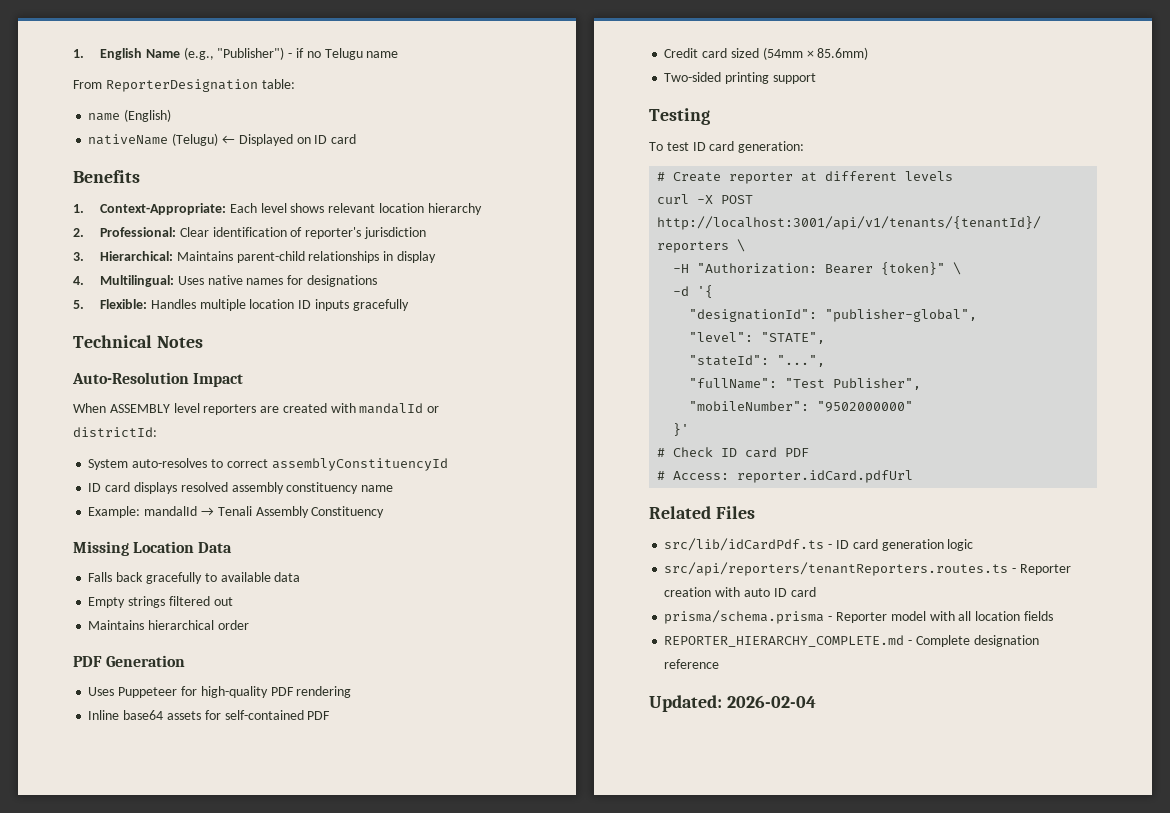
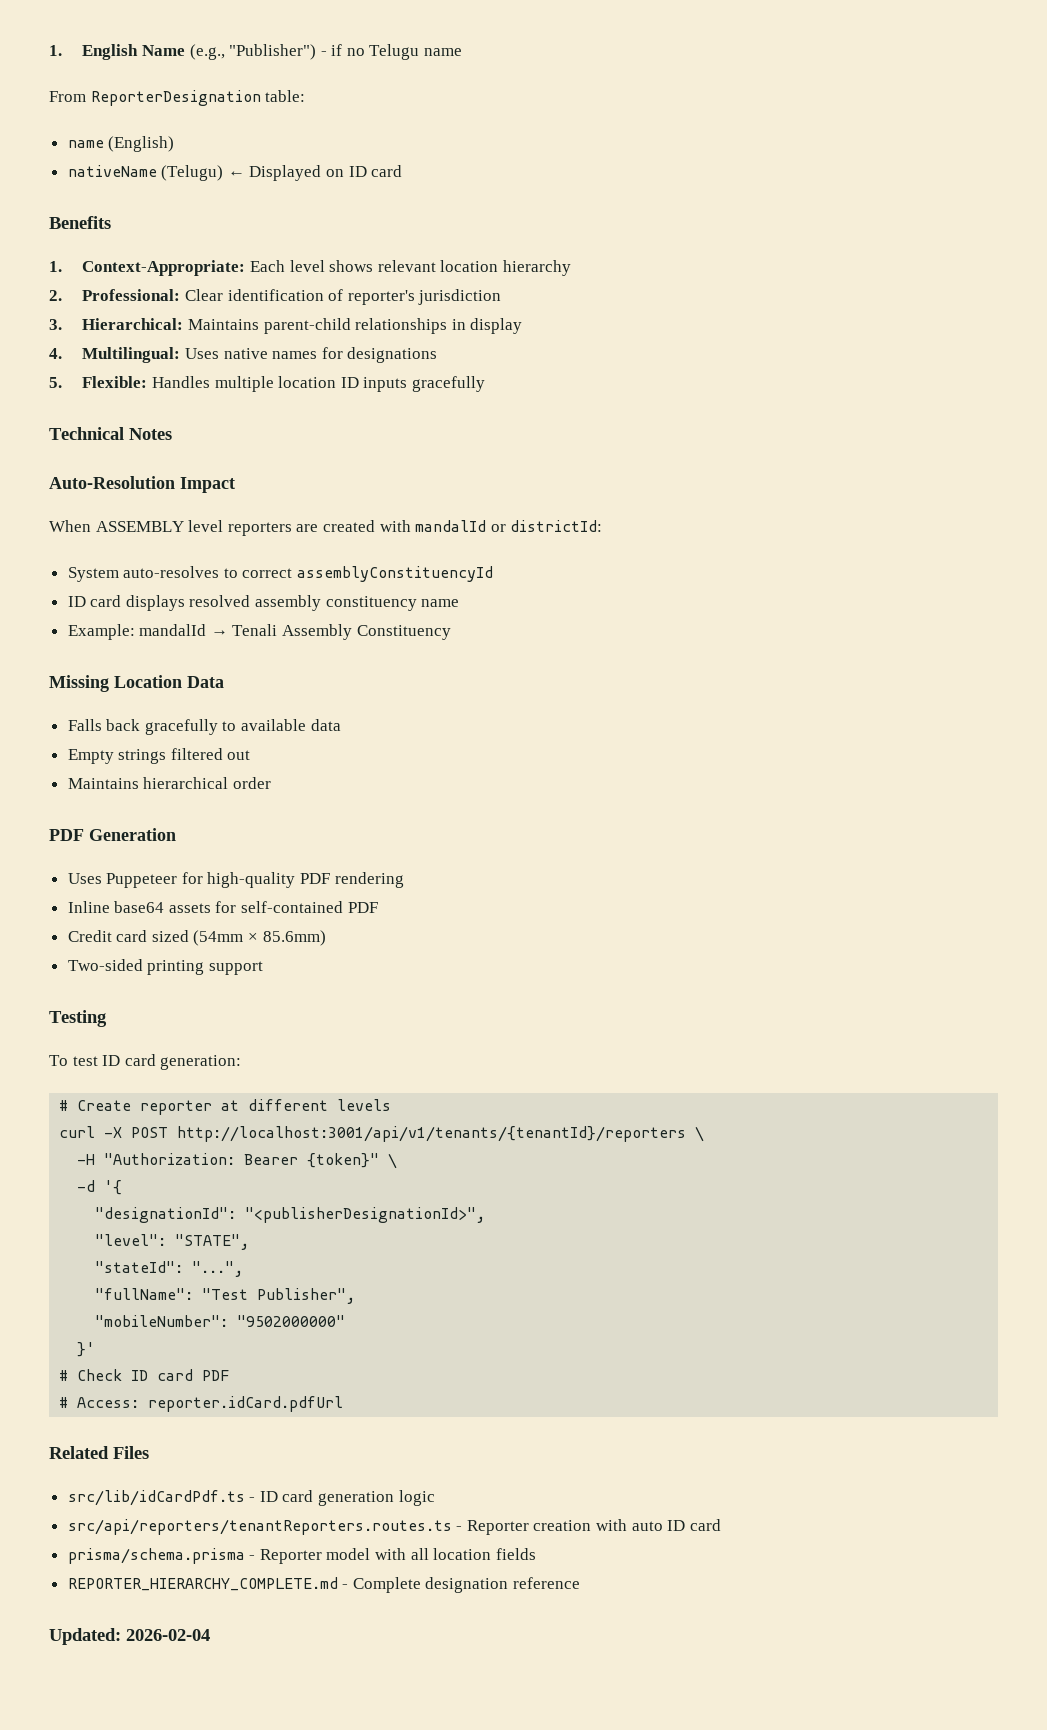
- "designationId": "publisher-global",
+ "designationId": "<publisherDesignationId>",

